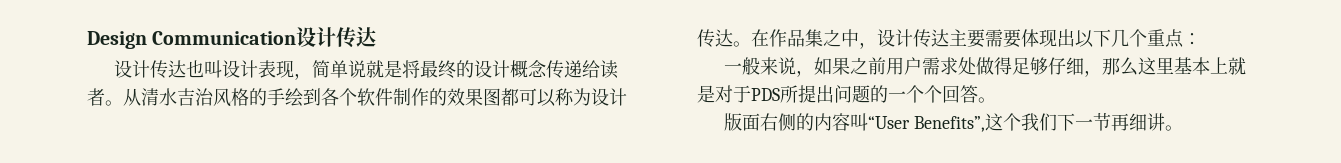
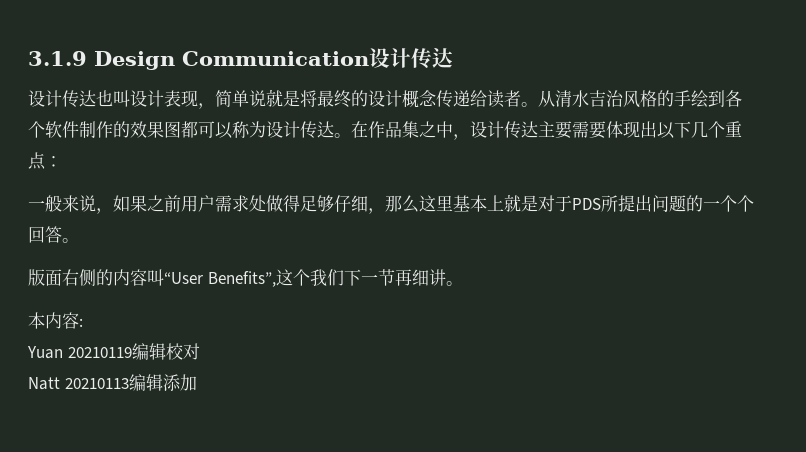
- Design Communication设计传达
+ 3.1.9 Design Communication设计传达
+ 本内容:
+ Yuan 20210119编辑校对
+ Natt 20210113编辑添加

